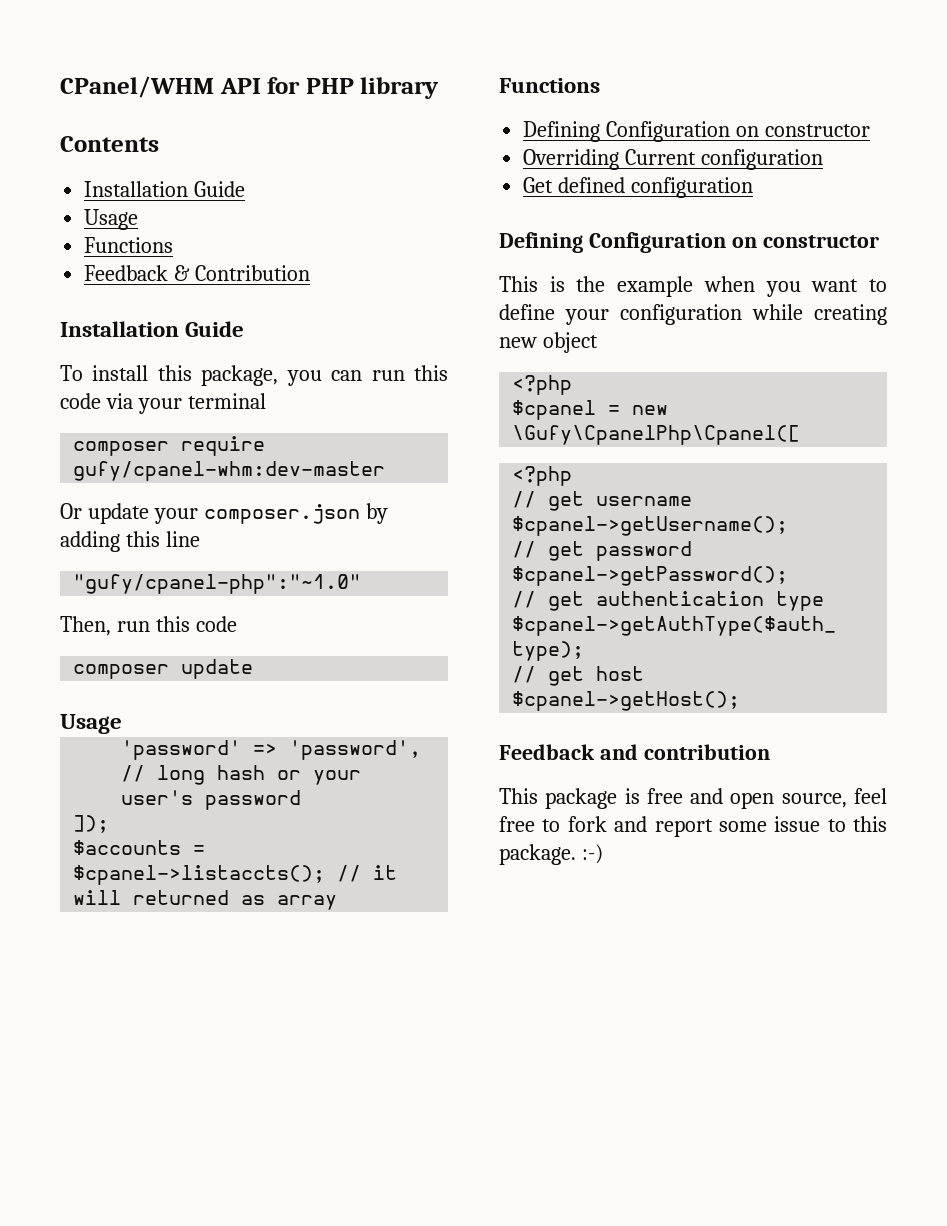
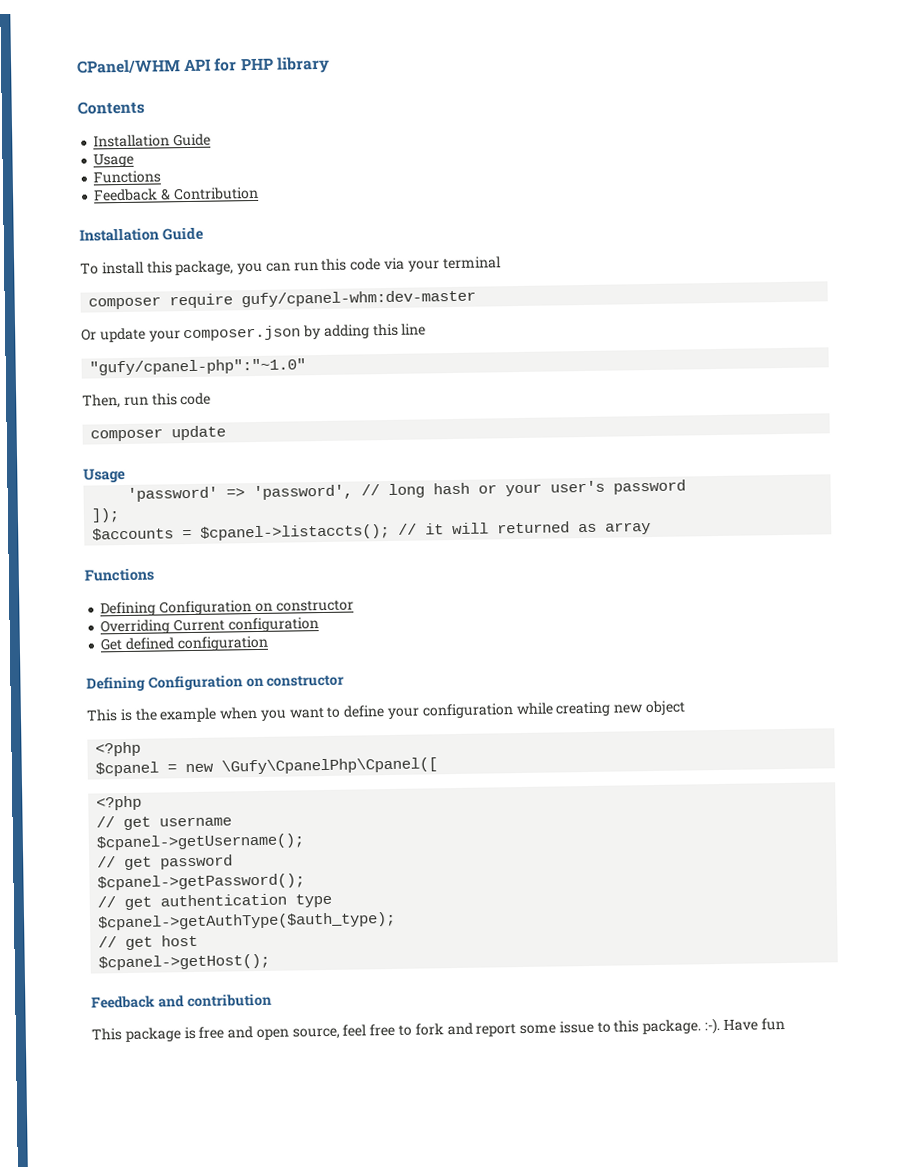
- This package is free and open source, feel free to fork and report some issue to this package. :-)
+ This package is free and open source, feel free to fork and report some issue to this package. :-). Have fun

